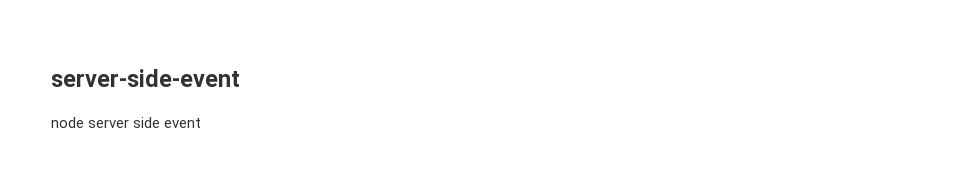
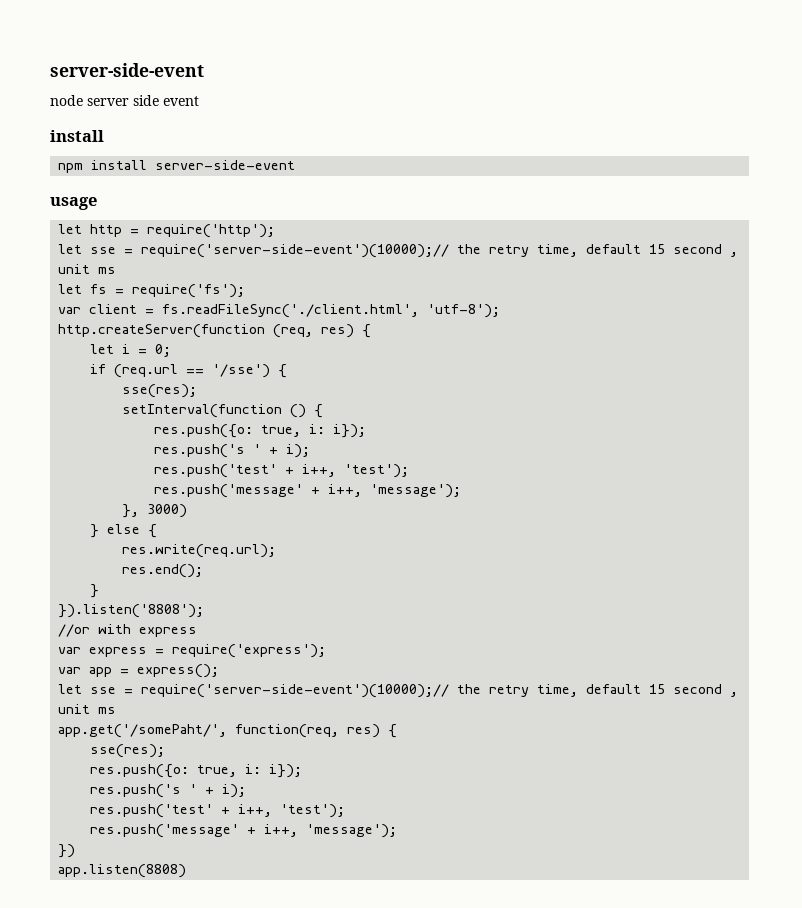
  node server side event
+ install
+ npm install server-side-event
+ usage
+ let http = require('http');
+ let sse = require('server-side-event')(10000);// the retry time, default 15 second , unit ms
+ let fs = require('fs');
+ var client = fs.readFileSync('./client.html', 'utf-8');
+ http.createServer(function (req, res) {
+ let i = 0;
+ if (req.url == '/sse') {
+ sse(res);
+ setInterval(function () {
+ res.push({o: true, i: i});
+ res.push('s ' + i);
+ res.push('test' + i++, 'test');
+ res.push('message' + i++, 'message');
+ }, 3000)
+ } else {
+ res.write(req.url);
+ res.end();
+ }
+ }).listen('8808');
+ //or with express
+ var express = require('express');
+ var app = express();
+ let sse = require('server-side-event')(10000);// the retry time, default 15 second , unit ms
+ app.get('/somePaht/', function(req, res) {
+ sse(res);
+ res.push({o: true, i: i});
+ res.push('s ' + i);
+ res.push('test' + i++, 'test');
+ res.push('message' + i++, 'message');
+ })
+ app.listen(8808)

